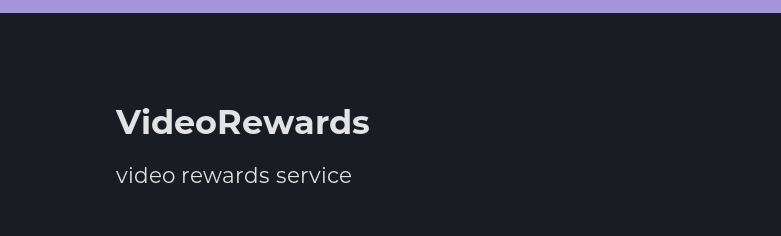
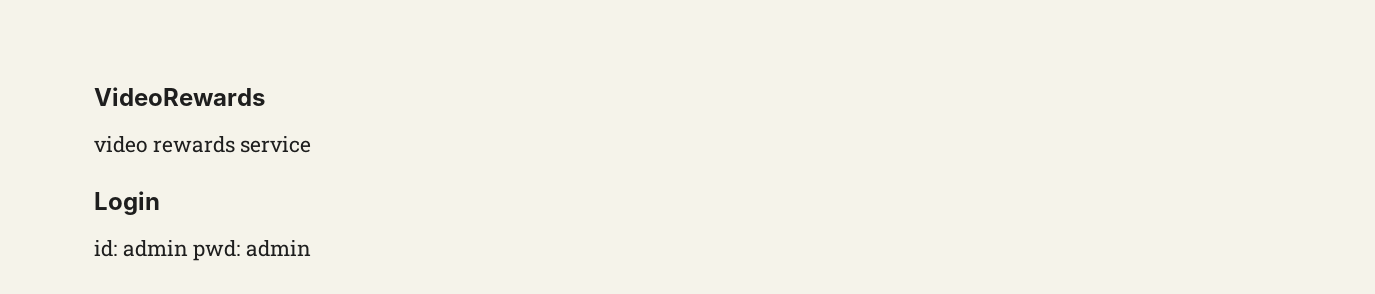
+ Login
+ id: admin pwd: admin

